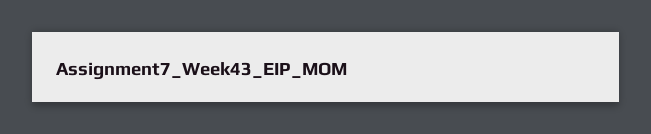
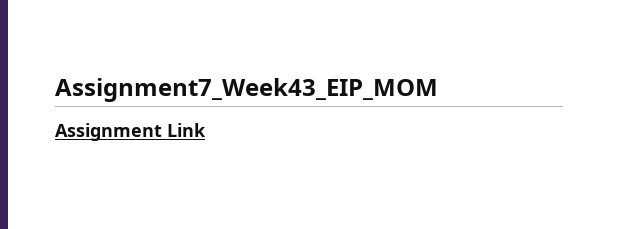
+ Assignment Link

